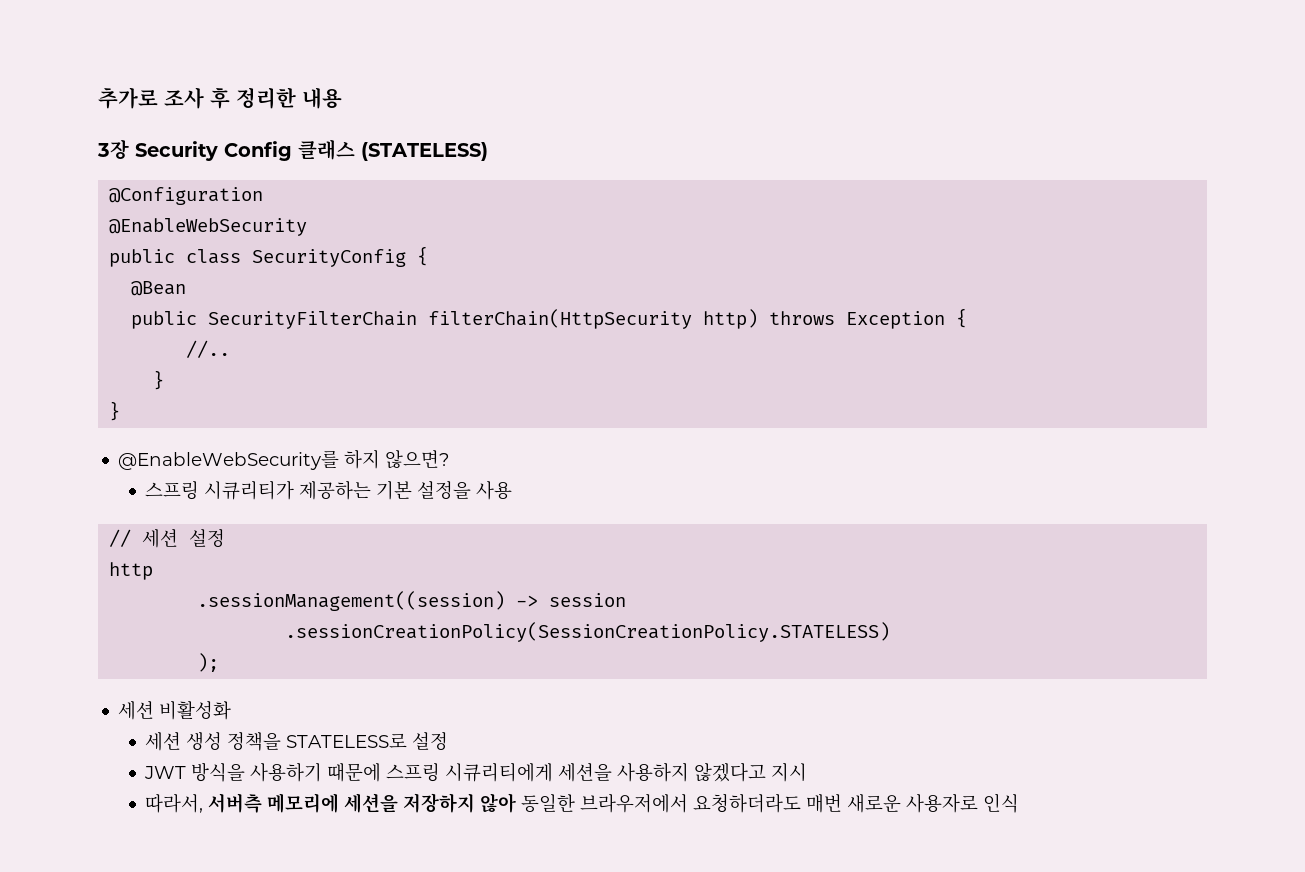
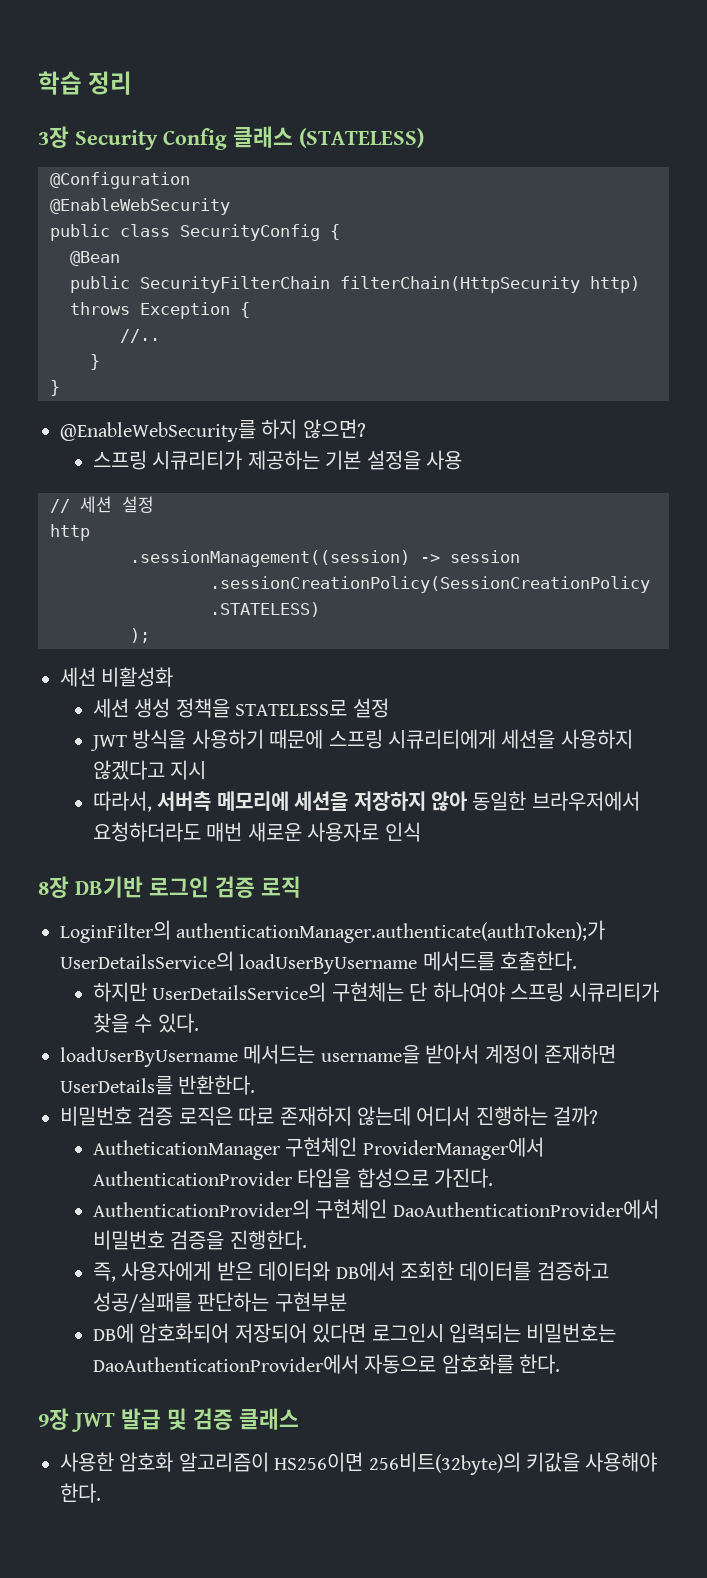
- 추가로 조사 후 정리한 내용
+ 학습 정리
+ 8장 DB기반 로그인 검증 로직
+ LoginFilter의 authenticationManager.authenticate(authToken);가 UserDetailsService의 loadUserByUsername 메서드를 호출한다.
+ 하지만 UserDetailsService의 구현체는 단 하나여야 스프링 시큐리티가 찾을 수 있다.
+ loadUserByUsername 메서드는 username을 받아서 계정이 존재하면 UserDetails를 반환한다.
+ 비밀번호 검증 로직은 따로 존재하지 않는데 어디서 진행하는 걸까?
+ AutheticationManager 구현체인 ProviderManager에서 AuthenticationProvider 타입을 합성으로 가진다.
+ AuthenticationProvider의 구현체인 DaoAuthenticationProvider에서 비밀번호 검증을 진행한다.
+ 즉, 사용자에게 받은 데이터와 DB에서 조회한 데이터를 검증하고 성공/실패를 판단하는 구현부분
+ DB에 암호화되어 저장되어 있다면 로그인시 입력되는 비밀번호는 DaoAuthenticationProvider에서 자동으로 암호화를 한다.
+ 9장 JWT 발급 및 검증 클래스
+ 사용한 암호화 알고리즘이 HS256이면 256비트(32byte)의 키값을 사용해야 한다.

